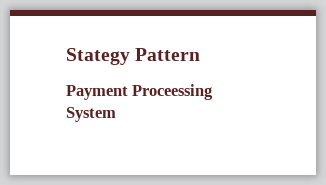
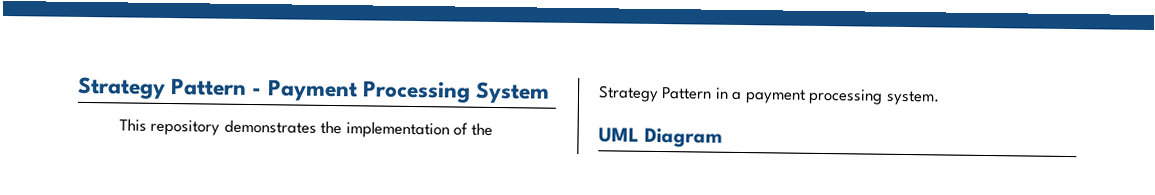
- Stategy Pattern
- Payment Proceessing System
+ Strategy Pattern - Payment Processing System
+ This repository demonstrates the implementation of the Strategy Pattern in a payment processing system.
+ UML Diagram

